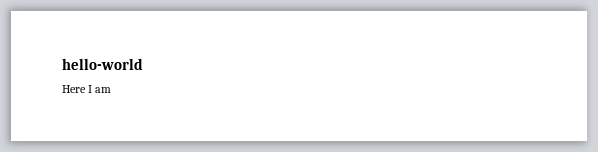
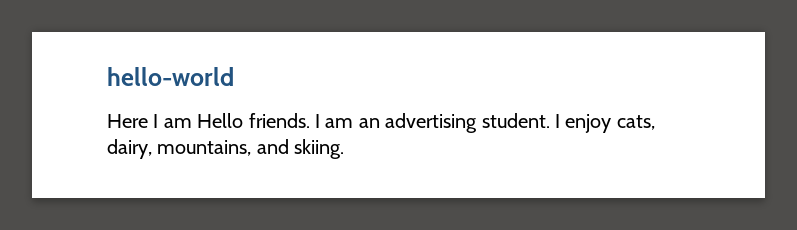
- Here I am
+ Here I am Hello friends. I am an advertising student. I enjoy cats, dairy, mountains, and skiing.

